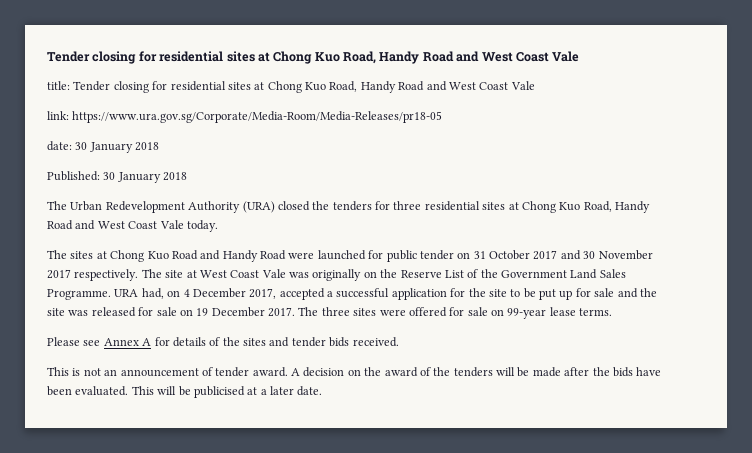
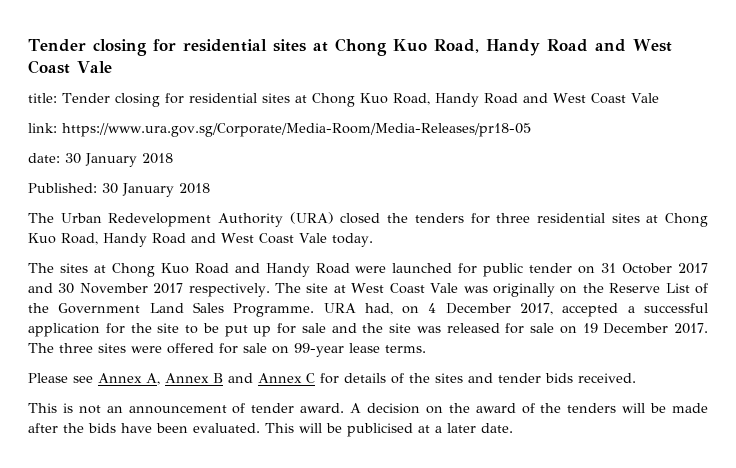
- Please see Annex A for details of the sites and tender bids received.
+ Please see Annex A, Annex B and Annex C for details of the sites and tender bids received.

